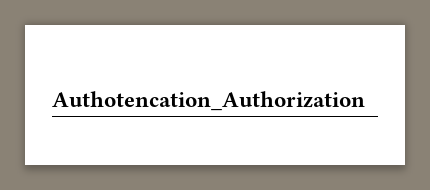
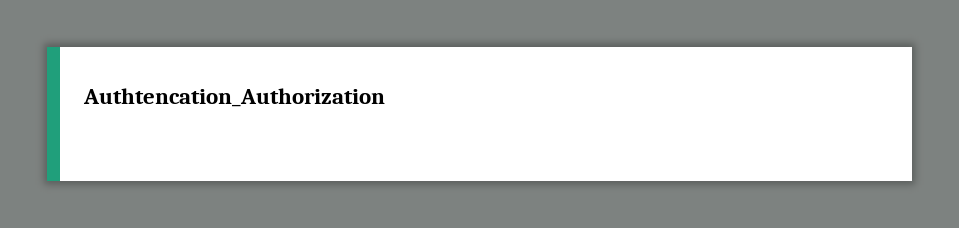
- Authotencation_Authorization
+ Authtencation_Authorization

